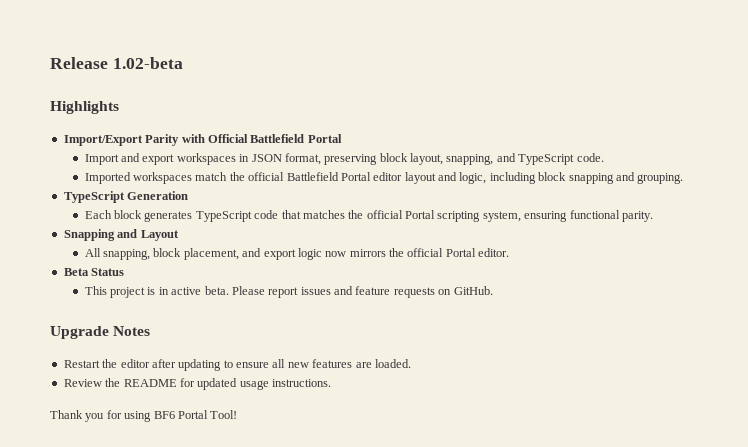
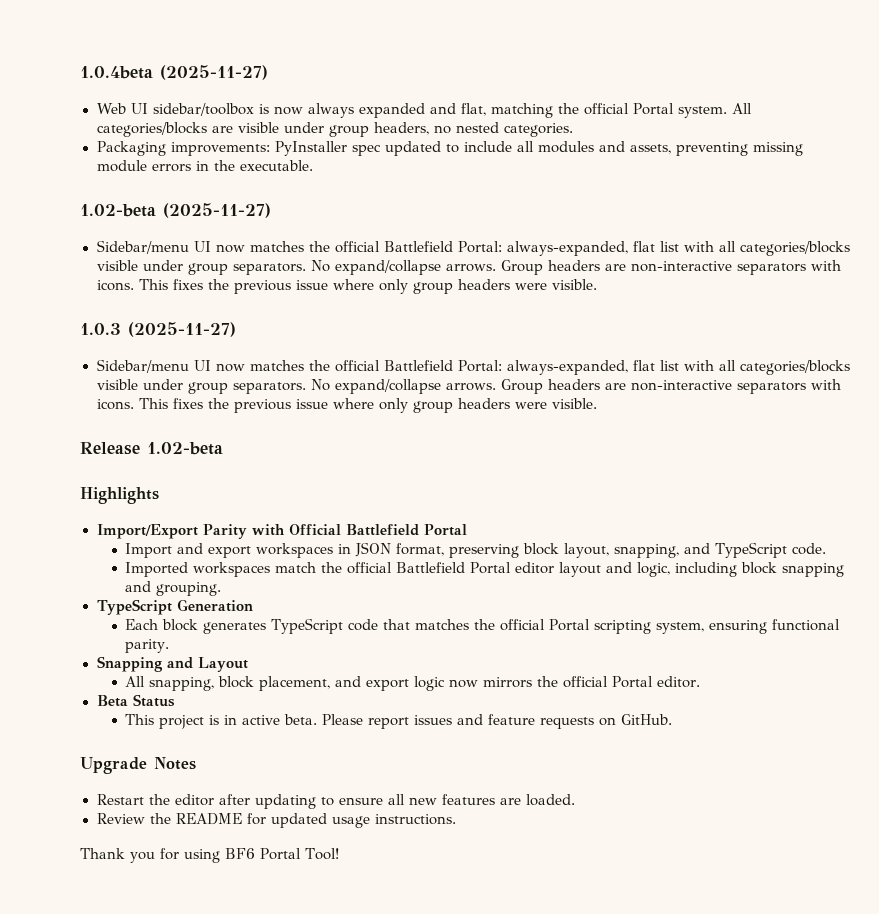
+ 1.0.4beta (2025-11-27)
+ Web UI sidebar/toolbox is now always expanded and flat, matching the official Portal system. All categories/blocks are visible under group headers, no nested categories.
+ Packaging improvements: PyInstaller spec updated to include all modules and assets, preventing missing module errors in the executable.
+ 1.02-beta (2025-11-27)
+ Sidebar/menu UI now matches the official Battlefield Portal: always-expanded, flat list with all categories/blocks visible under group separators. No expand/collapse arrows. Group headers are non-interactive separators with icons. This fixes the previous issue where only group headers were visible.
+ 1.0.3 (2025-11-27)
+ Sidebar/menu UI now matches the official Battlefield Portal: always-expanded, flat list with all categories/blocks visible under group separators. No expand/collapse arrows. Group headers are non-interactive separators with icons. This fixes the previous issue where only group headers were visible.

